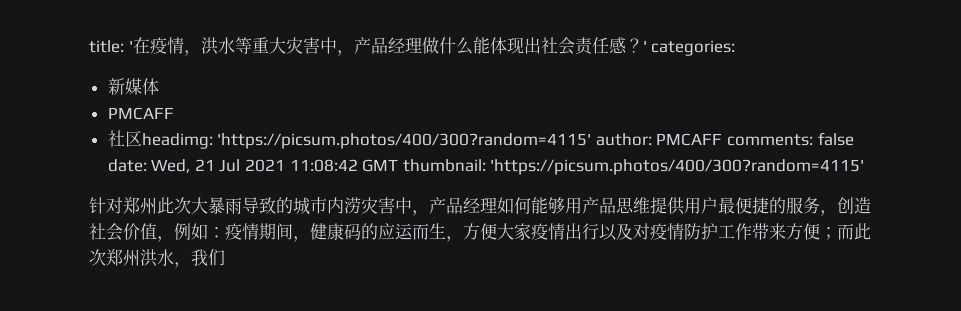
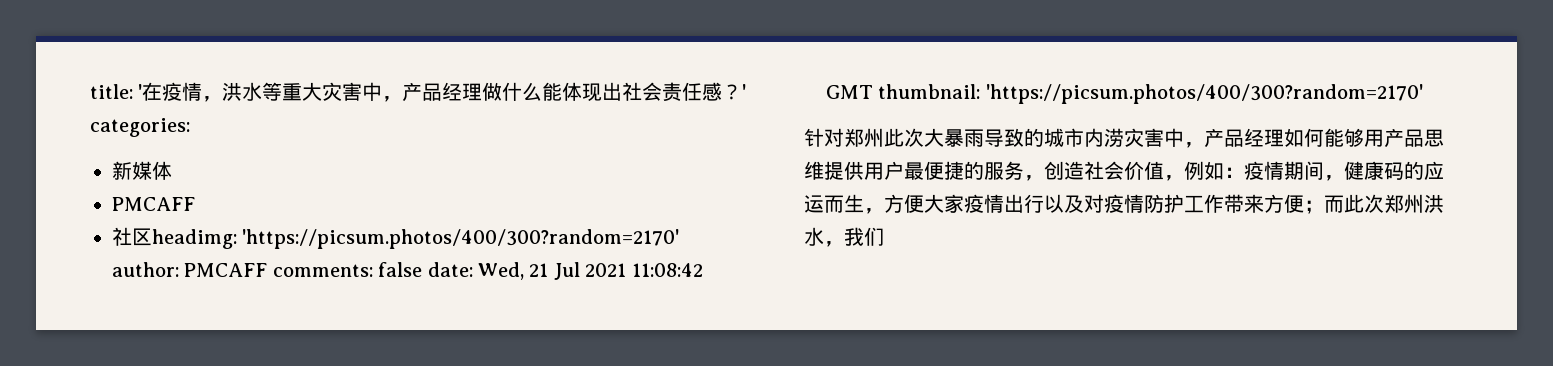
- 社区headimg: 'https://picsum.photos/400/300?random=4115' author: PMCAFF comments: false date: Wed, 21 Jul 2021 11:08:42 GMT thumbnail: 'https://picsum.photos/400/300?random=4115'
+ 社区headimg: 'https://picsum.photos/400/300?random=2170' author: PMCAFF comments: false date: Wed, 21 Jul 2021 11:08:42 GMT thumbnail: 'https://picsum.photos/400/300?random=2170'

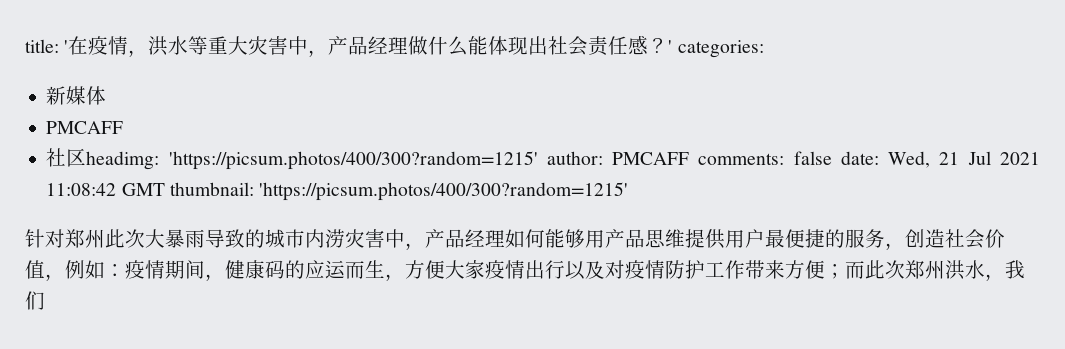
- 社区headimg: 'https://picsum.photos/400/300?random=2170' author: PMCAFF comments: false date: Wed, 21 Jul 2021 11:08:42 GMT thumbnail: 'https://picsum.photos/400/300?random=2170'
+ 社区headimg: 'https://picsum.photos/400/300?random=1215' author: PMCAFF comments: false date: Wed, 21 Jul 2021 11:08:42 GMT thumbnail: 'https://picsum.photos/400/300?random=1215'

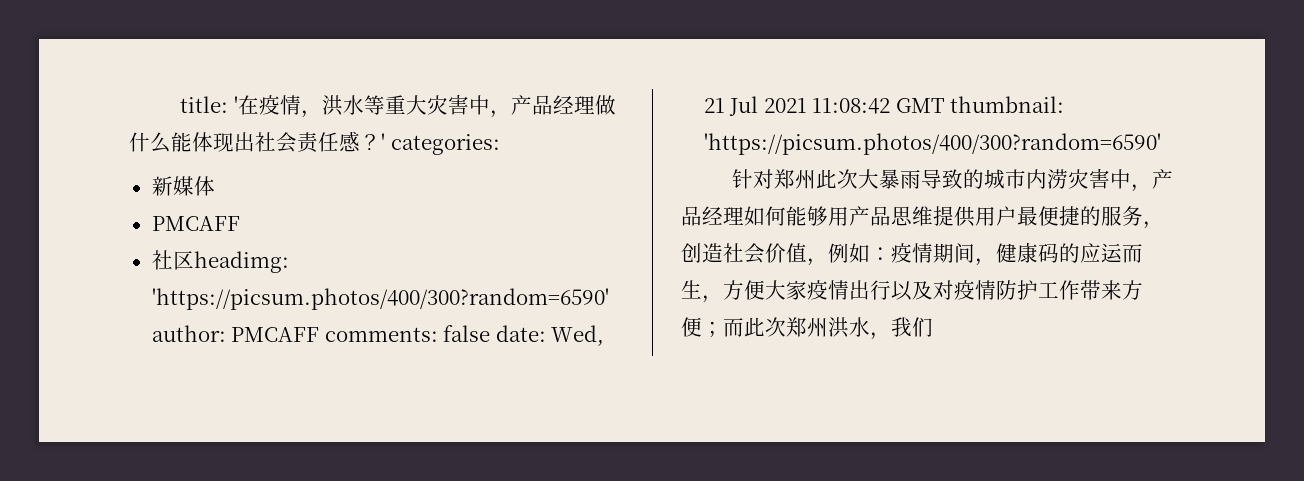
- 社区headimg: 'https://picsum.photos/400/300?random=1215' author: PMCAFF comments: false date: Wed, 21 Jul 2021 11:08:42 GMT thumbnail: 'https://picsum.photos/400/300?random=1215'
+ 社区headimg: 'https://picsum.photos/400/300?random=6590' author: PMCAFF comments: false date: Wed, 21 Jul 2021 11:08:42 GMT thumbnail: 'https://picsum.photos/400/300?random=6590'

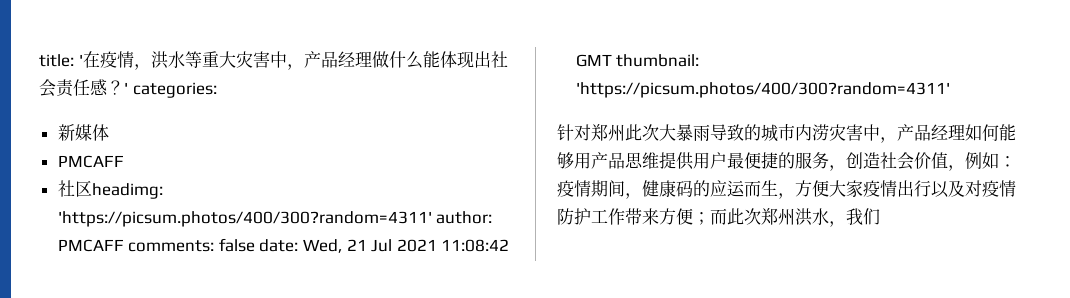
- 社区headimg: 'https://picsum.photos/400/300?random=6590' author: PMCAFF comments: false date: Wed, 21 Jul 2021 11:08:42 GMT thumbnail: 'https://picsum.photos/400/300?random=6590'
+ 社区headimg: 'https://picsum.photos/400/300?random=4311' author: PMCAFF comments: false date: Wed, 21 Jul 2021 11:08:42 GMT thumbnail: 'https://picsum.photos/400/300?random=4311'

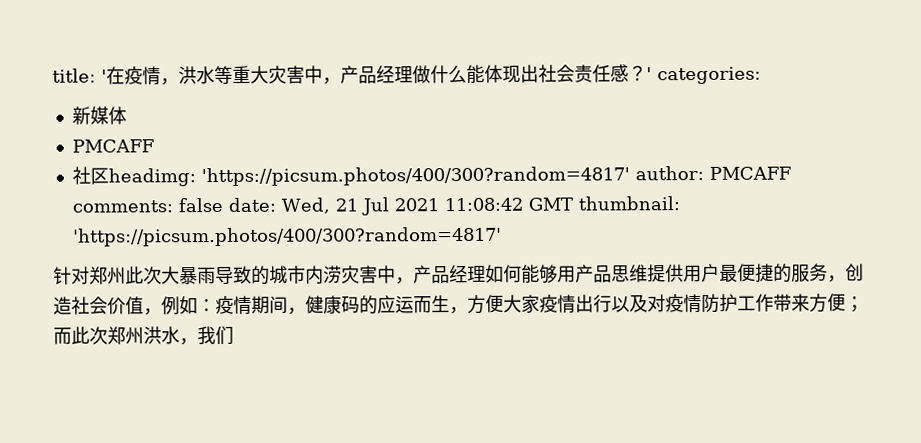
- 社区headimg: 'https://picsum.photos/400/300?random=4311' author: PMCAFF comments: false date: Wed, 21 Jul 2021 11:08:42 GMT thumbnail: 'https://picsum.photos/400/300?random=4311'
+ 社区headimg: 'https://picsum.photos/400/300?random=4817' author: PMCAFF comments: false date: Wed, 21 Jul 2021 11:08:42 GMT thumbnail: 'https://picsum.photos/400/300?random=4817'

